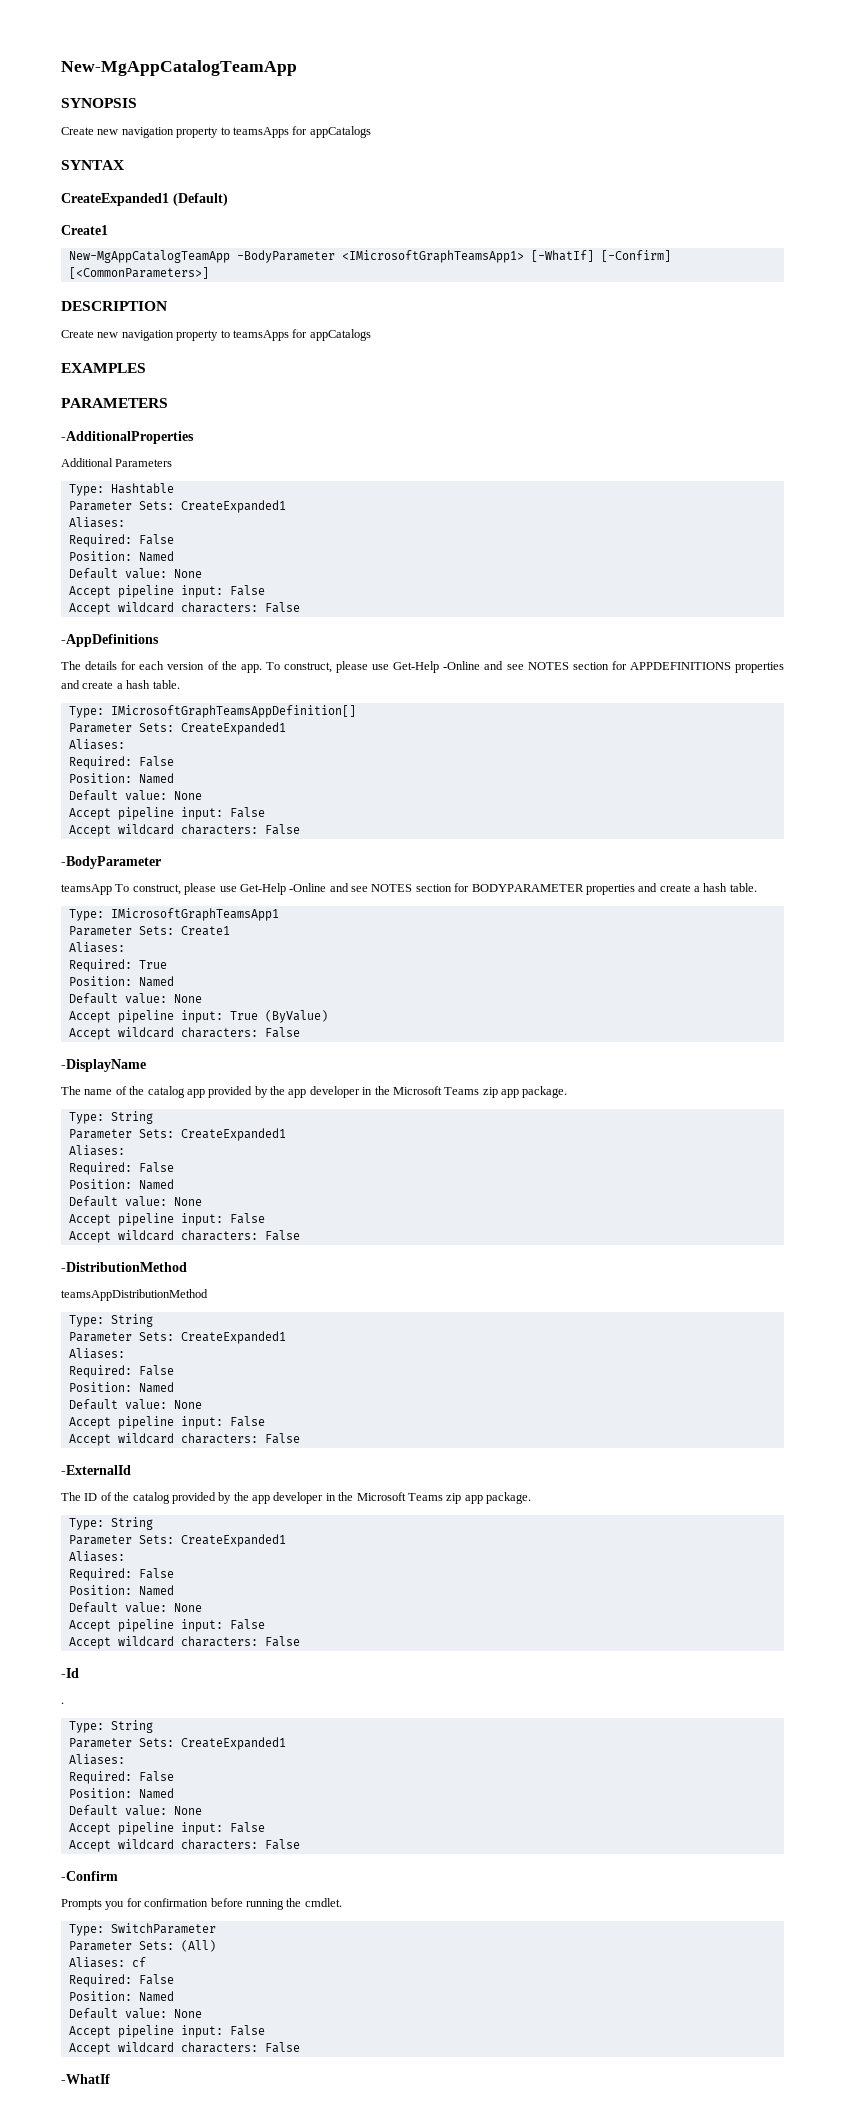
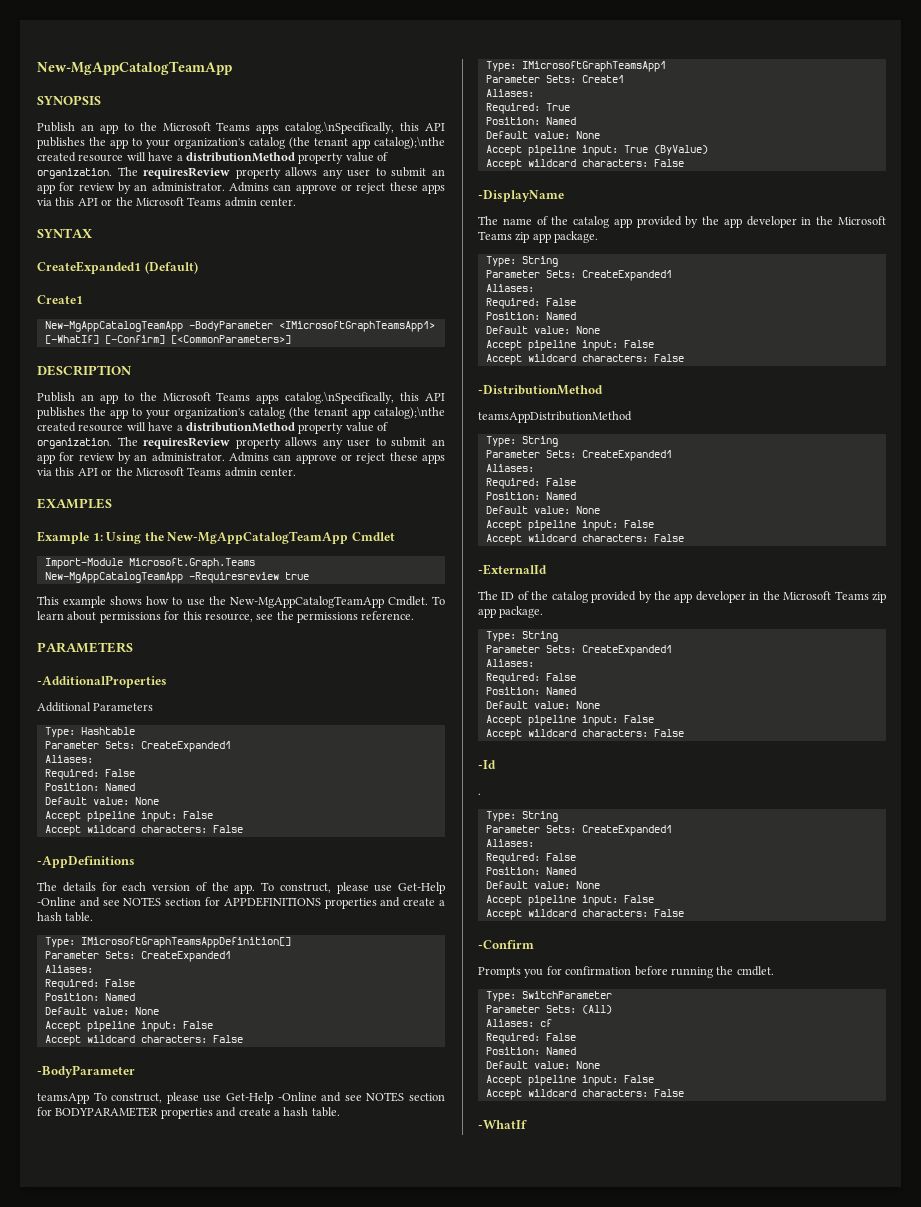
  SYNOPSIS
- Create new navigation property to teamsApps for appCatalogs
+ Publish an app to the Microsoft Teams apps catalog.\nSpecifically, this API publishes the app to your organization's catalog (the tenant app catalog);\nthe created resource will have a distributionMethod property value of organization. The requiresReview property allows any user to submit an app for review by an administrator. Admins can approve or reject these apps via this API or the Microsoft Teams admin center.
  DESCRIPTION
- Create new navigation property to teamsApps for appCatalogs
+ Publish an app to the Microsoft Teams apps catalog.\nSpecifically, this API publishes the app to your organization's catalog (the tenant app catalog);\nthe created resource will have a distributionMethod property value of organization. The requiresReview property allows any user to submit an app for review by an administrator. Admins can approve or reject these apps via this API or the Microsoft Teams admin center.
  EXAMPLES
+ Example 1: Using the New-MgAppCatalogTeamApp Cmdlet
+ Import-Module Microsoft.Graph.Teams
+ New-MgAppCatalogTeamApp -Requiresreview true
+ This example shows how to use the New-MgAppCatalogTeamApp Cmdlet. To learn about permissions for this resource, see the permissions reference.

